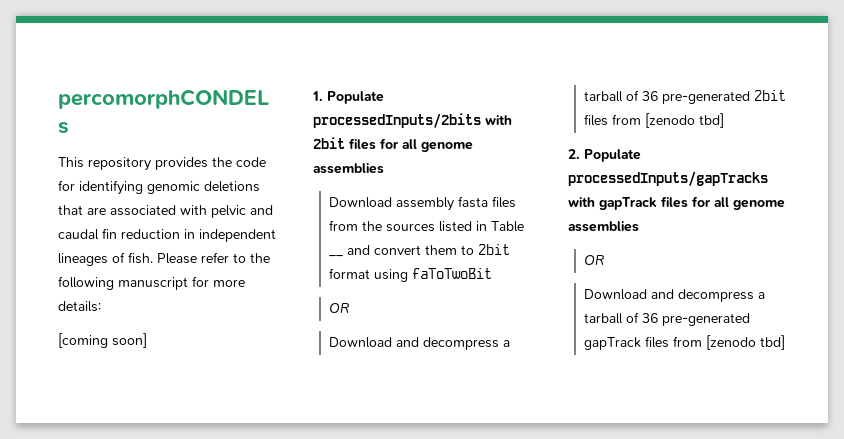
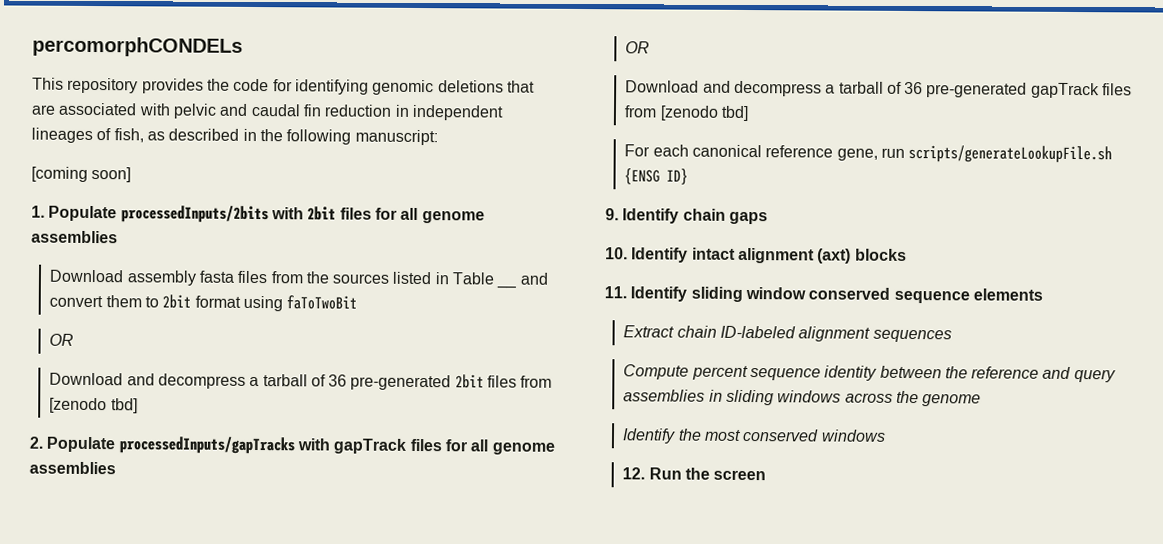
- This repository provides the code for identifying genomic deletions that are associated with pelvic and caudal fin reduction in independent lineages of fish. Please refer to the following manuscript for more details:
+ This repository provides the code for identifying genomic deletions that are associated with pelvic and caudal fin reduction in independent lineages of fish, as described in the following manuscript:
+ For each canonical reference gene, run scripts/generateLookupFile.sh {ENSG ID}
+ 9. Identify chain gaps
+ 10. Identify intact alignment (axt) blocks
+ 11. Identify sliding window conserved sequence elements
+ Extract chain ID-labeled alignment sequences
+ Compute percent sequence identity between the reference and query assemblies in sliding windows across the genome
+ Identify the most conserved windows
+ 12. Run the screen

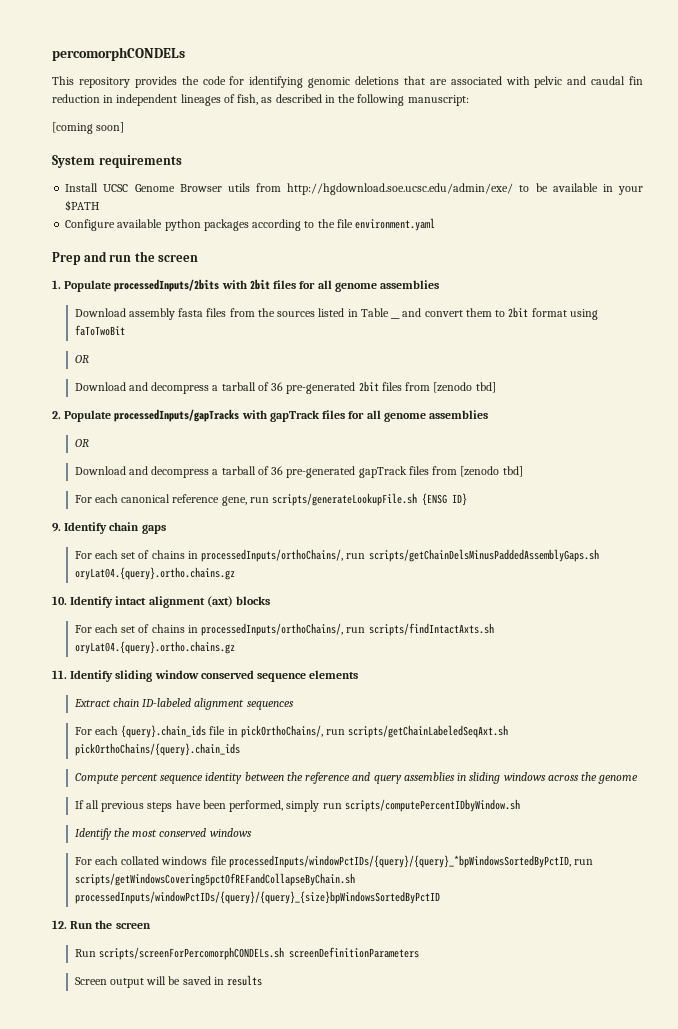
+ System requirements
+ Install UCSC Genome Browser utils from http://hgdownload.soe.ucsc.edu/admin/exe/ to be available in your $PATH
+ Configure available python packages according to the file environment.yaml
+ Prep and run the screen
+ For each set of chains in processedInputs/orthoChains/, run scripts/getChainDelsMinusPaddedAssemblyGaps.sh oryLat04.{query}.ortho.chains.gz
+ For each set of chains in processedInputs/orthoChains/, run scripts/findIntactAxts.sh oryLat04.{query}.ortho.chains.gz
+ For each {query}.chain_ids file in pickOrthoChains/, run scripts/getChainLabeledSeqAxt.sh pickOrthoChains/{query}.chain_ids
+ If all previous steps have been performed, simply run scripts/computePercentIDbyWindow.sh
+ For each collated windows file processedInputs/windowPctIDs/{query}/{query}_*bpWindowsSortedByPctID, run scripts/getWindowsCovering5pctOfREFandCollapseByChain.sh processedInputs/windowPctIDs/{query}/{query}_{size}bpWindowsSortedByPctID
  12. Run the screen
+ Run scripts/screenForPercomorphCONDELs.sh screenDefinitionParameters
+ Screen output will be saved in results

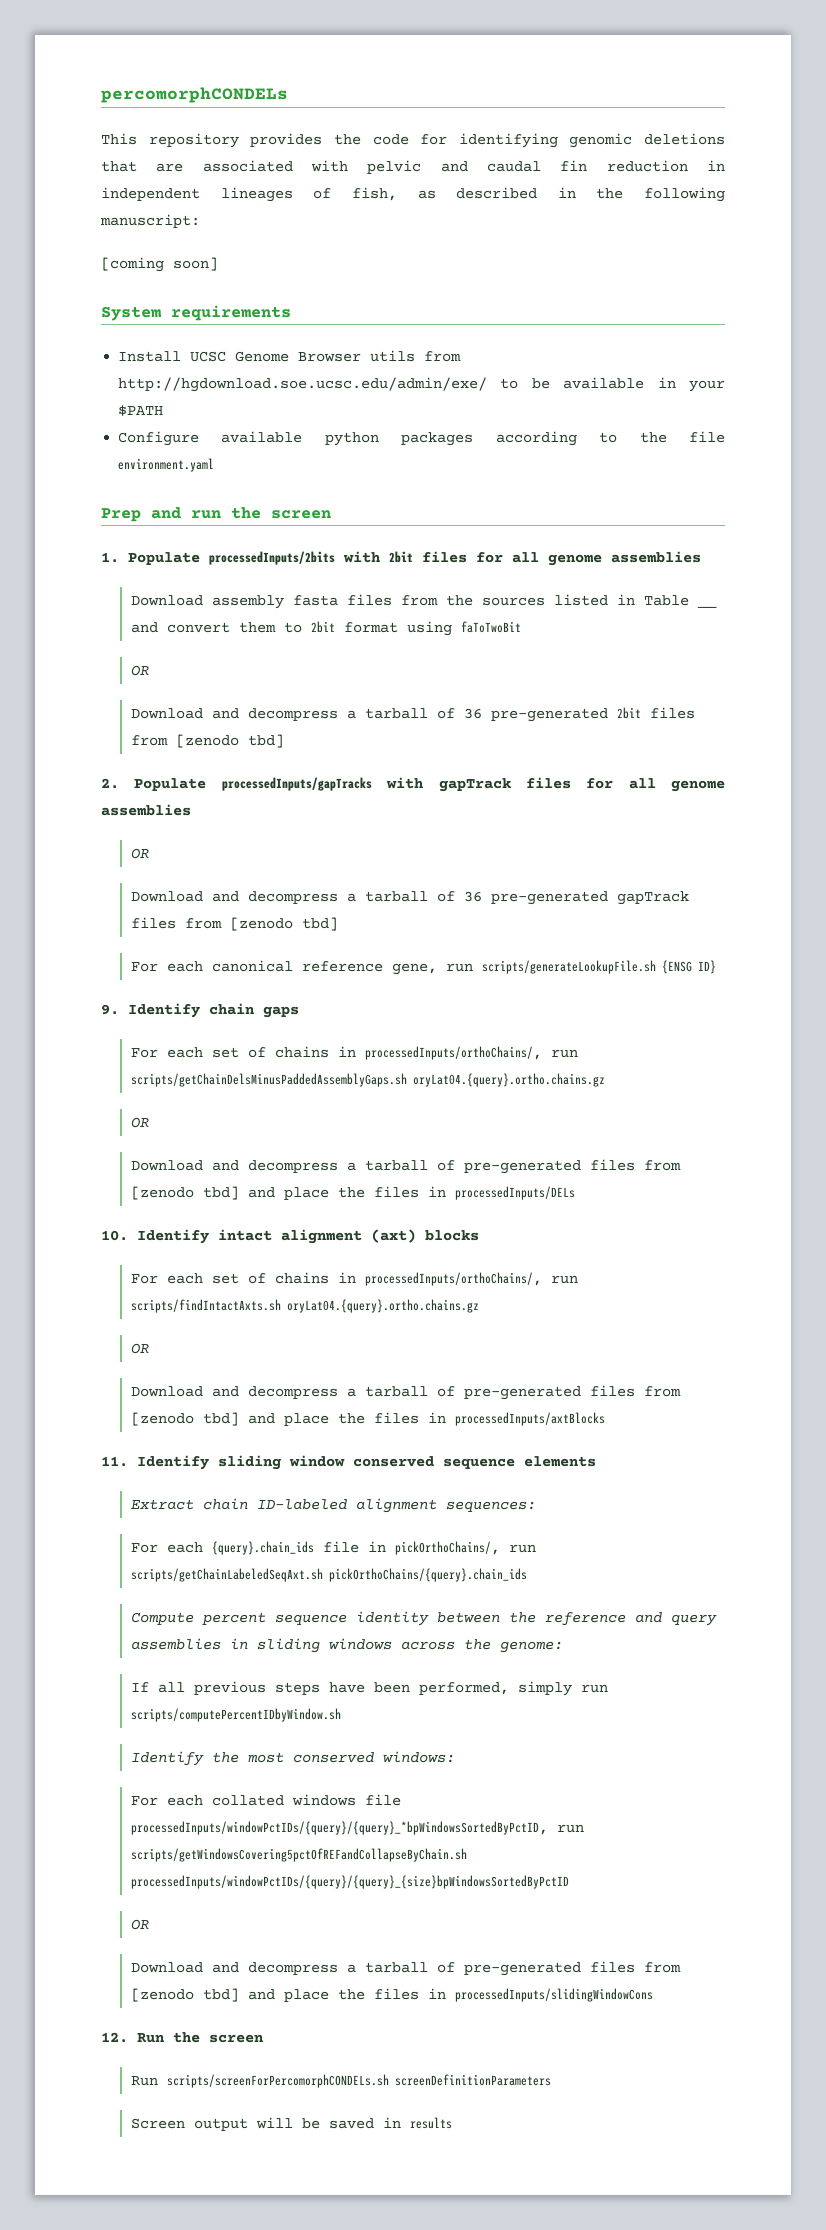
  For each set of chains in processedInputs/orthoChains/, run scripts/getChainDelsMinusPaddedAssemblyGaps.sh oryLat04.{query}.ortho.chains.gz
+ OR
+ Download and decompress a tarball of pre-generated files from [zenodo tbd] and place the files in processedInputs/DELs
  For each set of chains in processedInputs/orthoChains/, run scripts/findIntactAxts.sh oryLat04.{query}.ortho.chains.gz
+ OR
+ Download and decompress a tarball of pre-generated files from [zenodo tbd] and place the files in processedInputs/axtBlocks
- Extract chain ID-labeled alignment sequences
+ Extract chain ID-labeled alignment sequences:
- Compute percent sequence identity between the reference and query assemblies in sliding windows across the genome
+ Compute percent sequence identity between the reference and query assemblies in sliding windows across the genome:
- Identify the most conserved windows
+ Identify the most conserved windows:
  For each collated windows file processedInputs/windowPctIDs/{query}/{query}_*bpWindowsSortedByPctID, run scripts/getWindowsCovering5pctOfREFandCollapseByChain.sh processedInputs/windowPctIDs/{query}/{query}_{size}bpWindowsSortedByPctID
+ OR
+ Download and decompress a tarball of pre-generated files from [zenodo tbd] and place the files in processedInputs/slidingWindowCons

